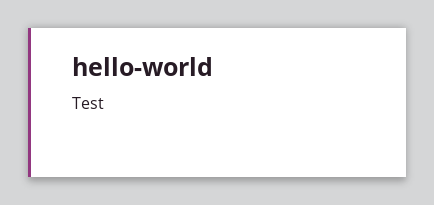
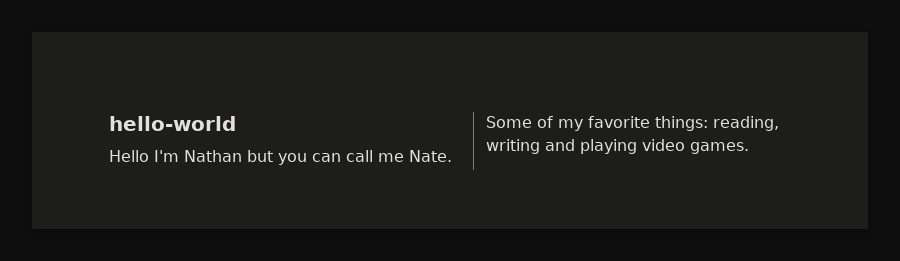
- Test
+ Hello I'm Nathan but you can call me Nate. Some of my favorite things: reading, writing and playing video games.

